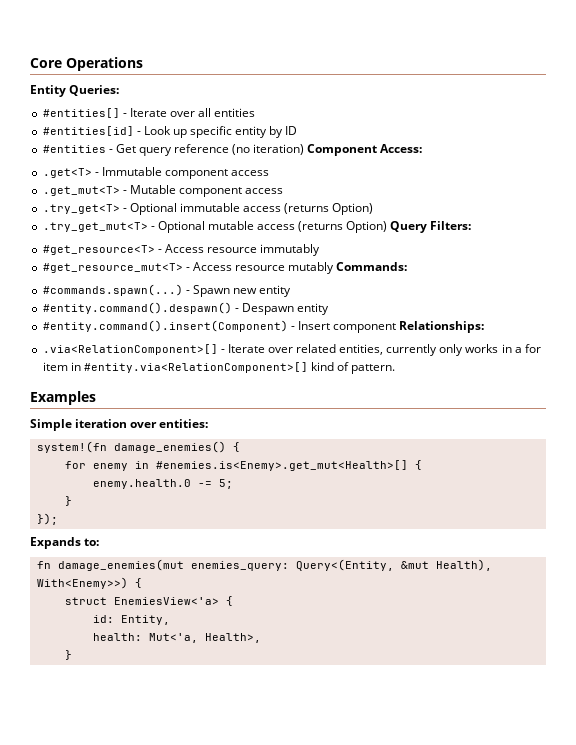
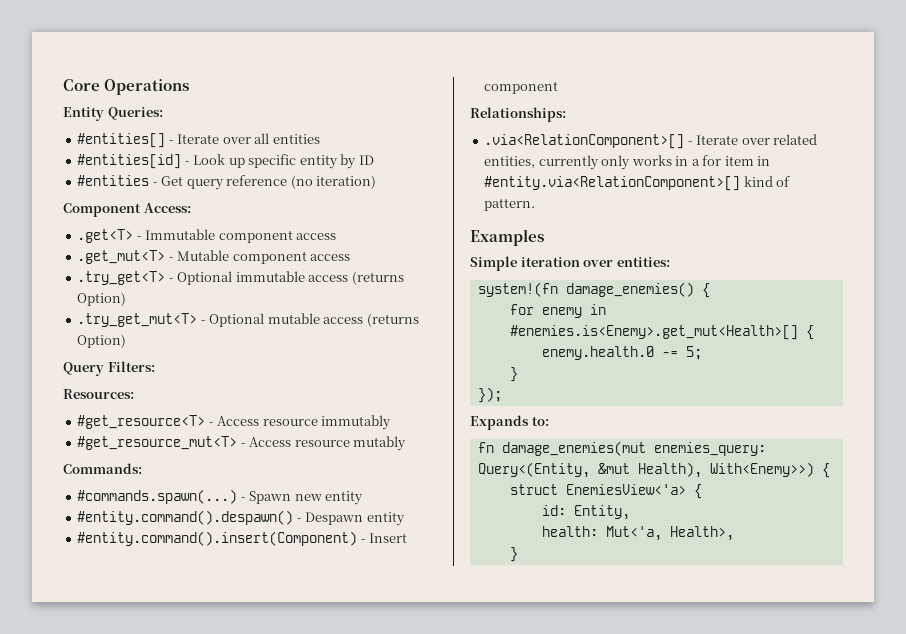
- #entities - Get query reference (no iteration) Component Access:
+ #entities - Get query reference (no iteration)
+ Component Access:
- .try_get_mut<T> - Optional mutable access (returns Option) Query Filters:
+ .try_get_mut<T> - Optional mutable access (returns Option)
+ Query Filters:
+ Resources:
- #get_resource_mut<T> - Access resource mutably Commands:
+ #get_resource_mut<T> - Access resource mutably
+ Commands:
- #entity.command().insert(Component) - Insert component Relationships:
+ #entity.command().insert(Component) - Insert component
+ Relationships:

